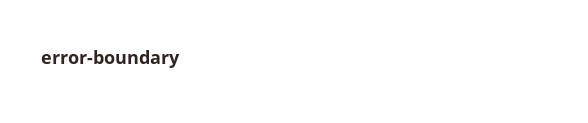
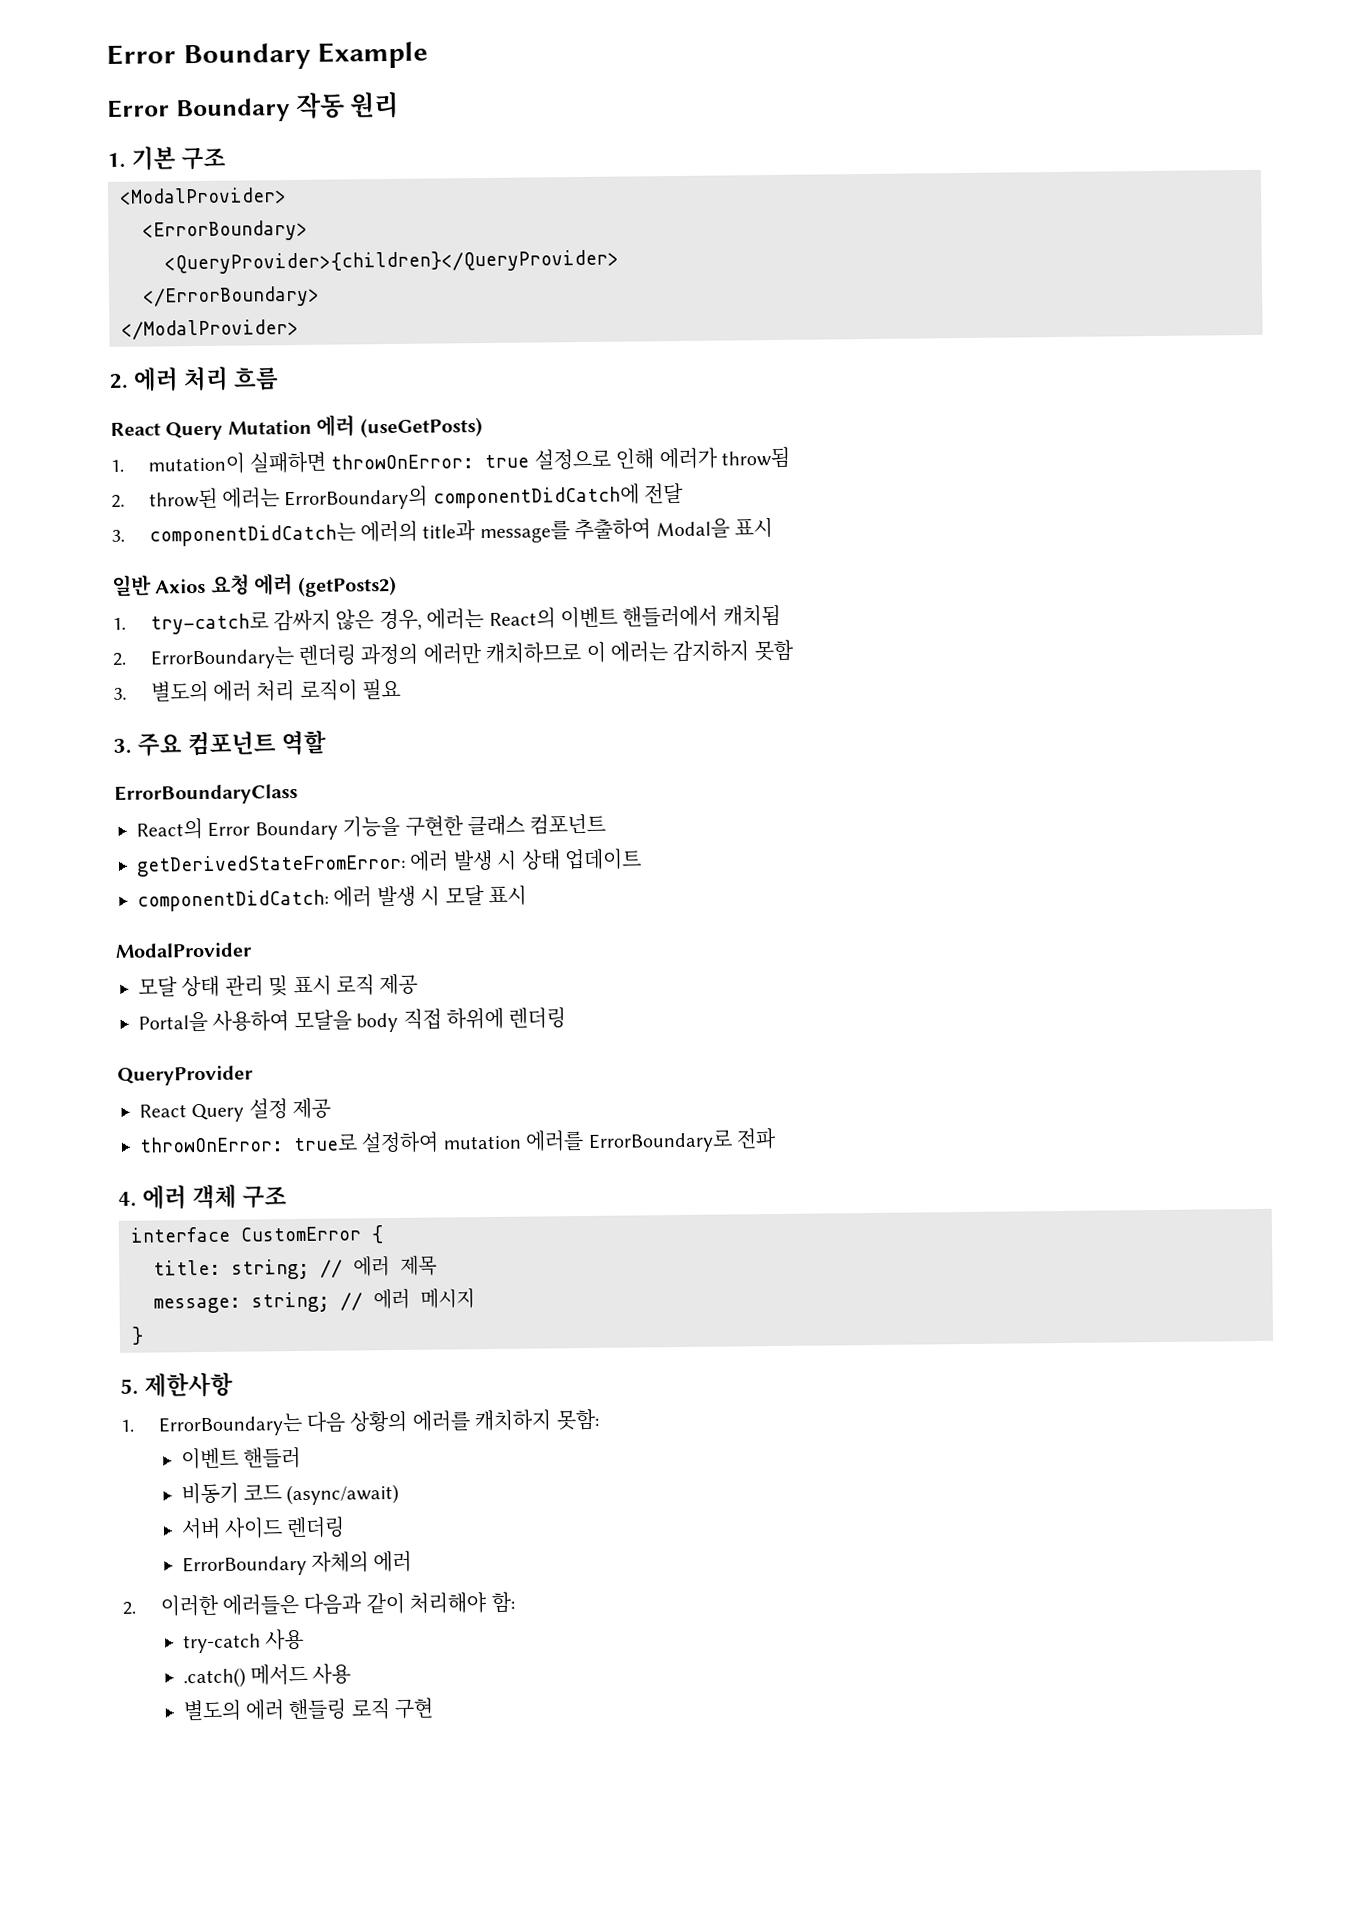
- error-boundary
+ Error Boundary Example
+ Error Boundary 작동 원리
+ 1. 기본 구조
+ <ModalProvider>
+ <ErrorBoundary>
+ <QueryProvider>{children}</QueryProvider>
+ </ErrorBoundary>
+ </ModalProvider>
+ 2. 에러 처리 흐름
+ React Query Mutation 에러 (useGetPosts)
+ 1. mutation이 실패하면 throwOnError: true 설정으로 인해 에러가 throw됨
+ 2. throw된 에러는 ErrorBoundary의 componentDidCatch에 전달
+ 3. componentDidCatch는 에러의 title과 message를 추출하여 Modal을 표시
+ 일반 Axios 요청 에러 (getPosts2)
+ 1. try-catch로 감싸지 않은 경우, 에러는 React의 이벤트 핸들러에서 캐치됨
+ 2. ErrorBoundary는 렌더링 과정의 에러만 캐치하므로 이 에러는 감지하지 못함
+ 3. 별도의 에러 처리 로직이 필요
+ 3. 주요 컴포넌트 역할
+ ErrorBoundaryClass
+ React의 Error Boundary 기능을 구현한 클래스 컴포넌트
+ getDerivedStateFromError: 에러 발생 시 상태 업데이트
+ componentDidCatch: 에러 발생 시 모달 표시
+ ModalProvider
+ 모달 상태 관리 및 표시 로직 제공
+ Portal을 사용하여 모달을 body 직접 하위에 렌더링
+ QueryProvider
+ React Query 설정 제공
+ throwOnError: true로 설정하여 mutation 에러를 ErrorBoundary로 전파
+ 4. 에러 객체 구조
+ interface CustomError {
+ title: string; // 에러 제목
+ message: string; // 에러 메시지
+ }
+ 5. 제한사항
+ 1. ErrorBoundary는 다음 상황의 에러를 캐치하지 못함:
+ 이벤트 핸들러
+ 비동기 코드 (async/await)
+ 서버 사이드 렌더링
+ ErrorBoundary 자체의 에러
+ 2. 이러한 에러들은 다음과 같이 처리해야 함:
+ try-catch 사용
+ .catch() 메서드 사용
+ 별도의 에러 핸들링 로직 구현

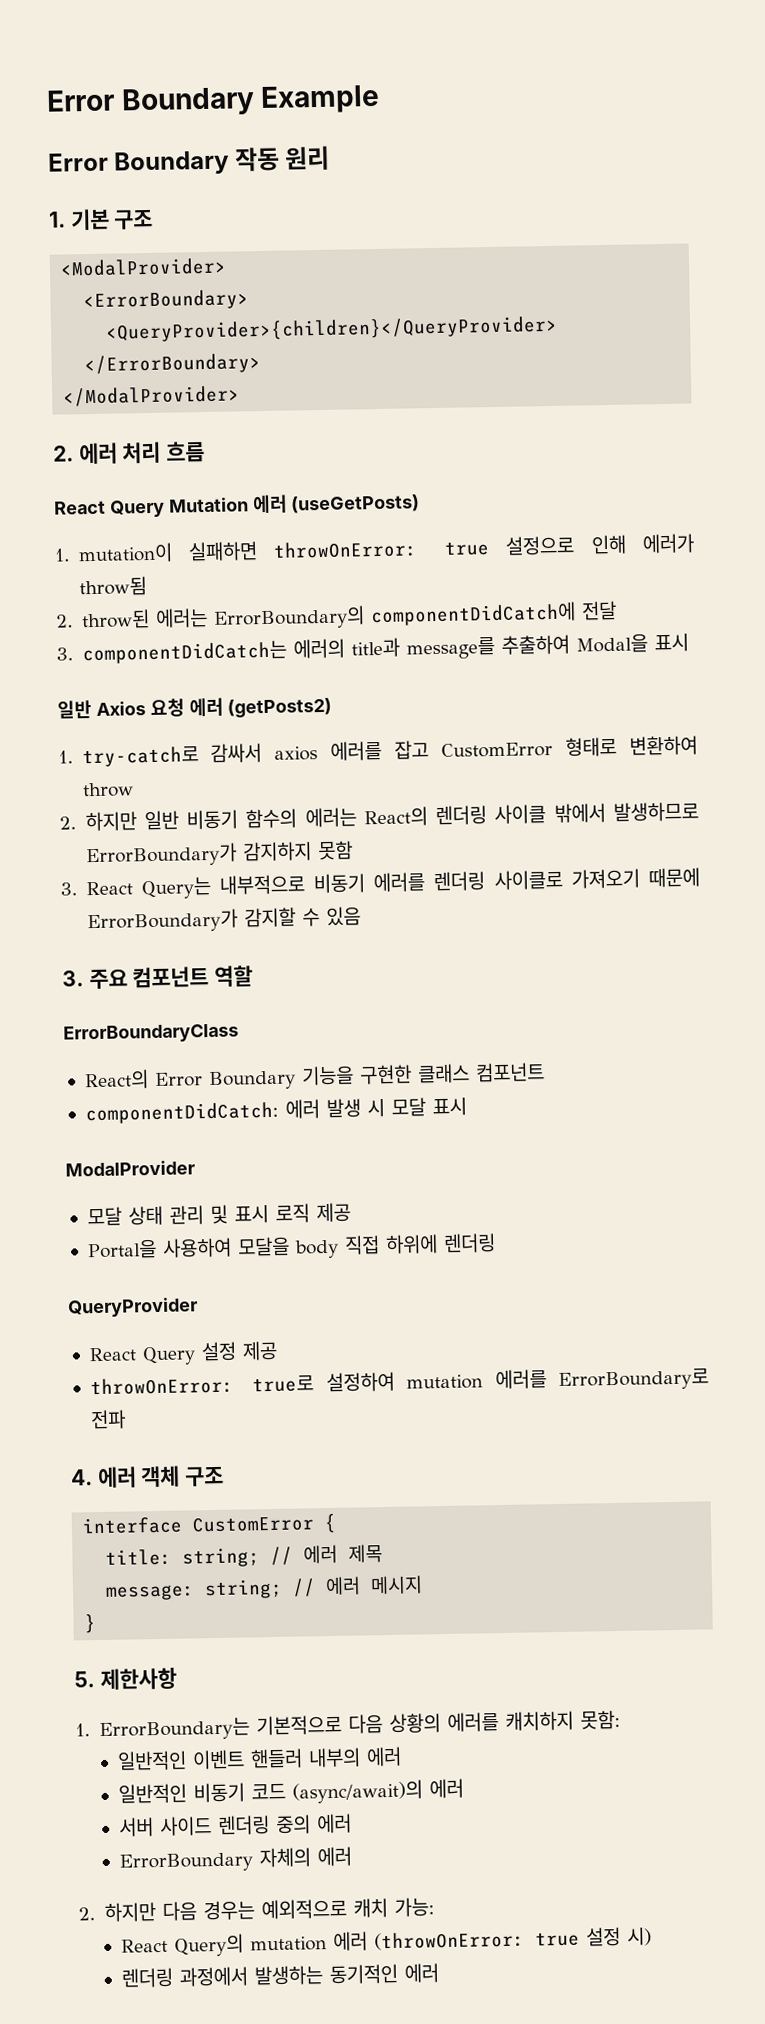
- 1. try-catch로 감싸지 않은 경우, 에러는 React의 이벤트 핸들러에서 캐치됨
- 2. ErrorBoundary는 렌더링 과정의 에러만 캐치하므로 이 에러는 감지하지 못함
- 3. 별도의 에러 처리 로직이 필요
+ 1. try-catch로 감싸서 axios 에러를 잡고 CustomError 형태로 변환하여 throw
+ 2. 하지만 일반 비동기 함수의 에러는 React의 렌더링 사이클 밖에서 발생하므로 ErrorBoundary가 감지하지 못함
+ 3. React Query는 내부적으로 비동기 에러를 렌더링 사이클로 가져오기 때문에 ErrorBoundary가 감지할 수 있음
- getDerivedStateFromError: 에러 발생 시 상태 업데이트
- 1. ErrorBoundary는 다음 상황의 에러를 캐치하지 못함:
+ 1. ErrorBoundary는 기본적으로 다음 상황의 에러를 캐치하지 못함:
- 이벤트 핸들러
- 비동기 코드 (async/await)
+ 일반적인 이벤트 핸들러 내부의 에러
+ 일반적인 비동기 코드 (async/await)의 에러
- 서버 사이드 렌더링
+ 서버 사이드 렌더링 중의 에러
- 2. 이러한 에러들은 다음과 같이 처리해야 함:
- try-catch 사용
- .catch() 메서드 사용
- 별도의 에러 핸들링 로직 구현
+ 2. 하지만 다음 경우는 예외적으로 캐치 가능:
+ React Query의 mutation 에러 (throwOnError: true 설정 시)
+ 렌더링 과정에서 발생하는 동기적인 에러

